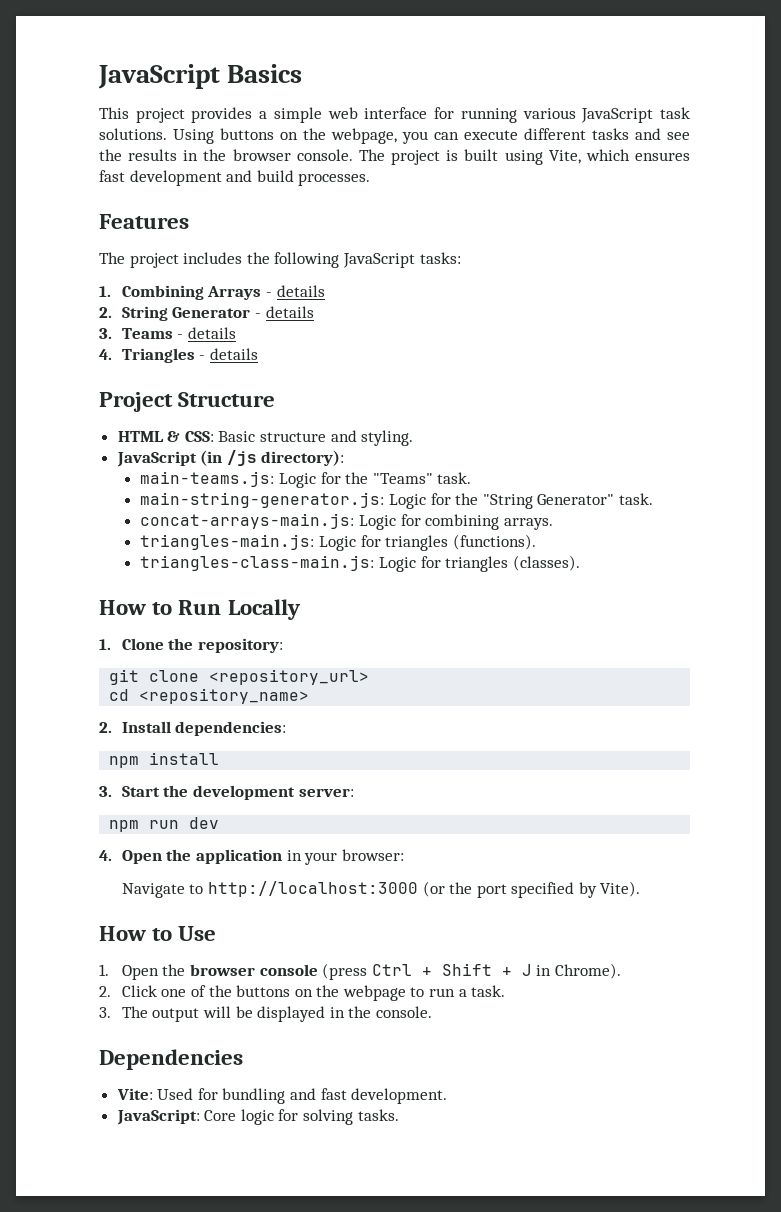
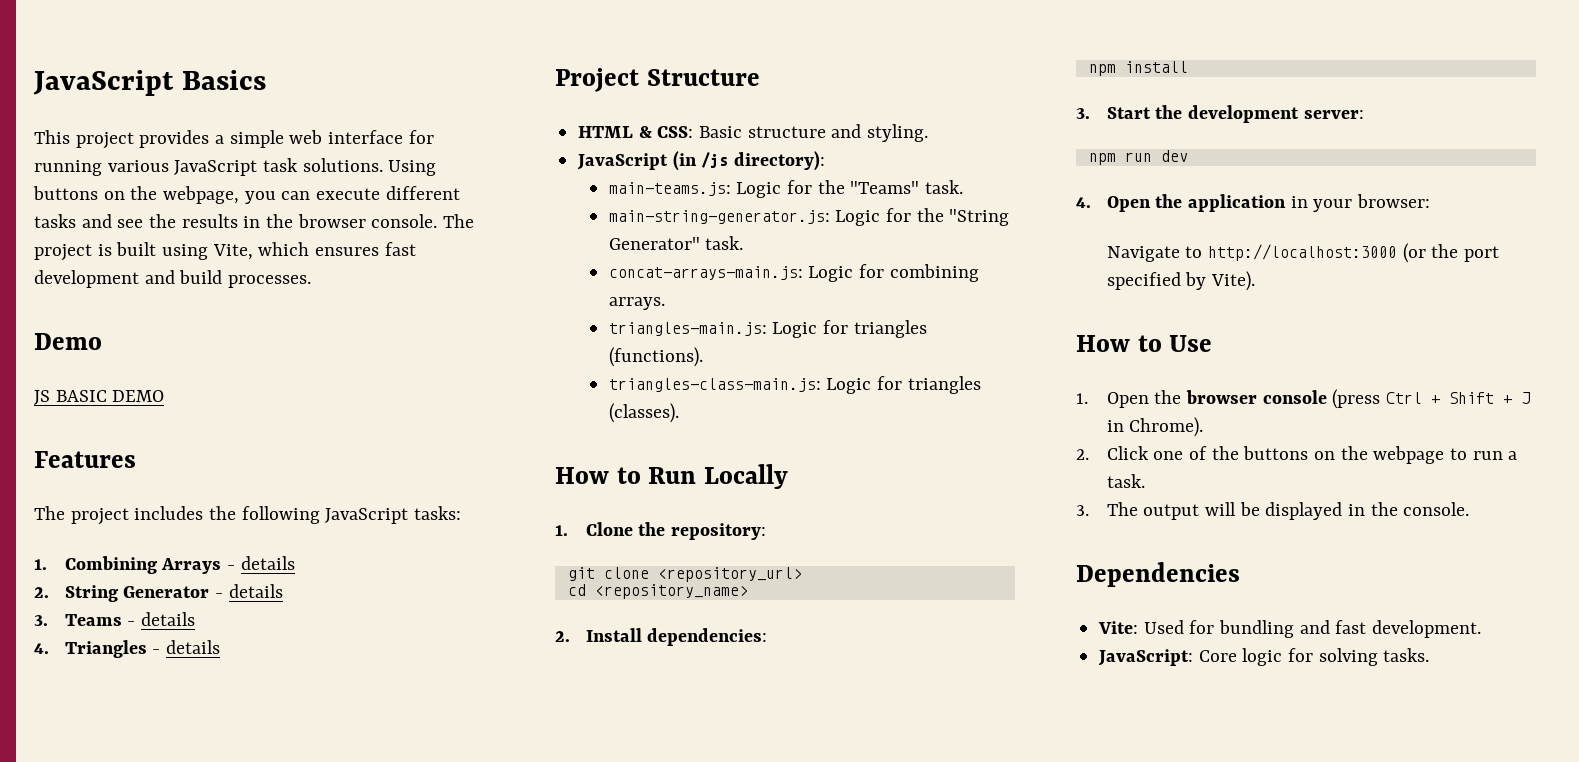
+ Demo
+ JS BASIC DEMO

